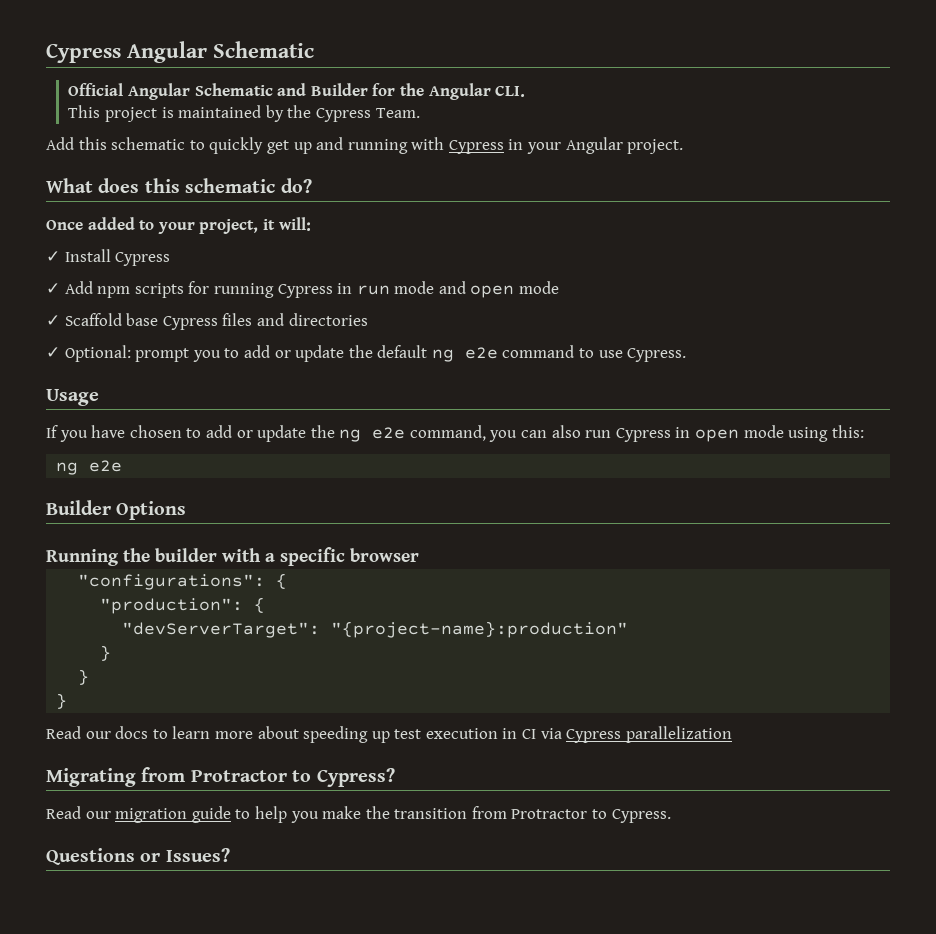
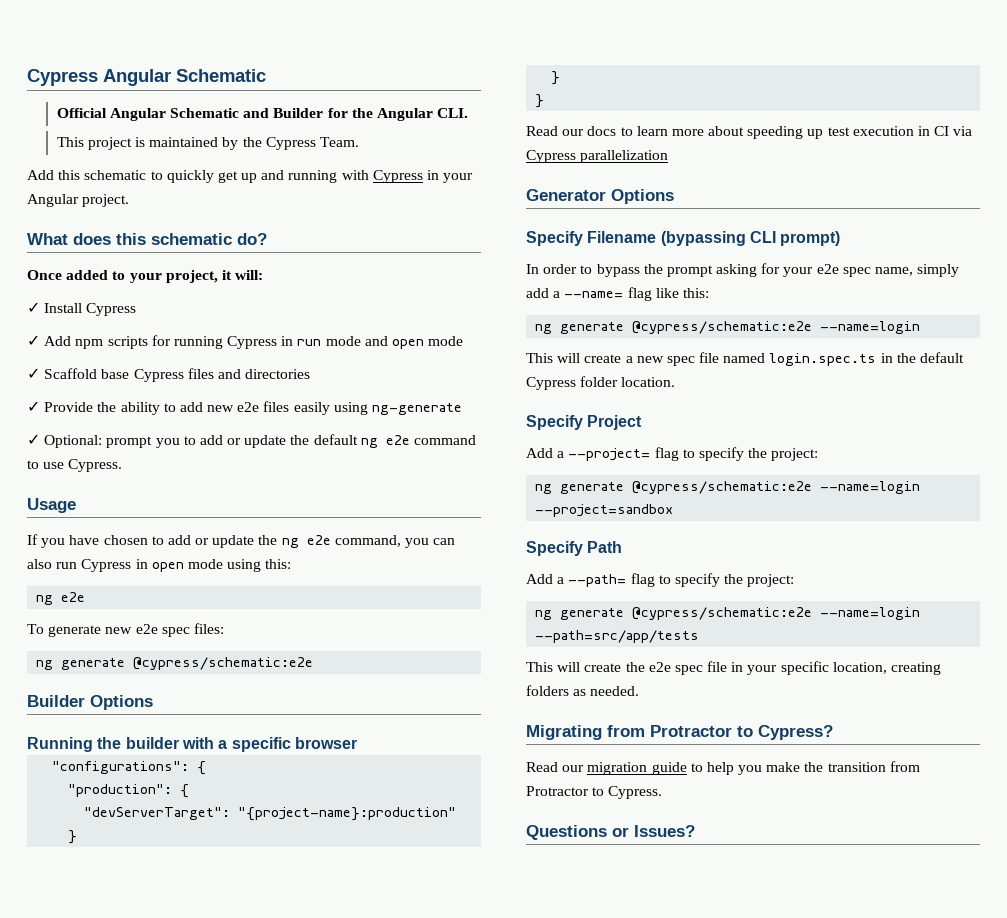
+ ✓ Provide the ability to add new e2e files easily using ng-generate
+ To generate new e2e spec files:
+ ng generate @cypress/schematic:e2e
+ Generator Options
+ Specify Filename (bypassing CLI prompt)
+ In order to bypass the prompt asking for your e2e spec name, simply add a --name= flag like this:
+ ng generate @cypress/schematic:e2e --name=login
+ This will create a new spec file named login.spec.ts in the default Cypress folder location.
+ Specify Project
+ Add a --project= flag to specify the project:
+ ng generate @cypress/schematic:e2e --name=login --project=sandbox
+ Specify Path
+ Add a --path= flag to specify the project:
+ ng generate @cypress/schematic:e2e --name=login --path=src/app/tests
+ This will create the e2e spec file in your specific location, creating folders as needed.

